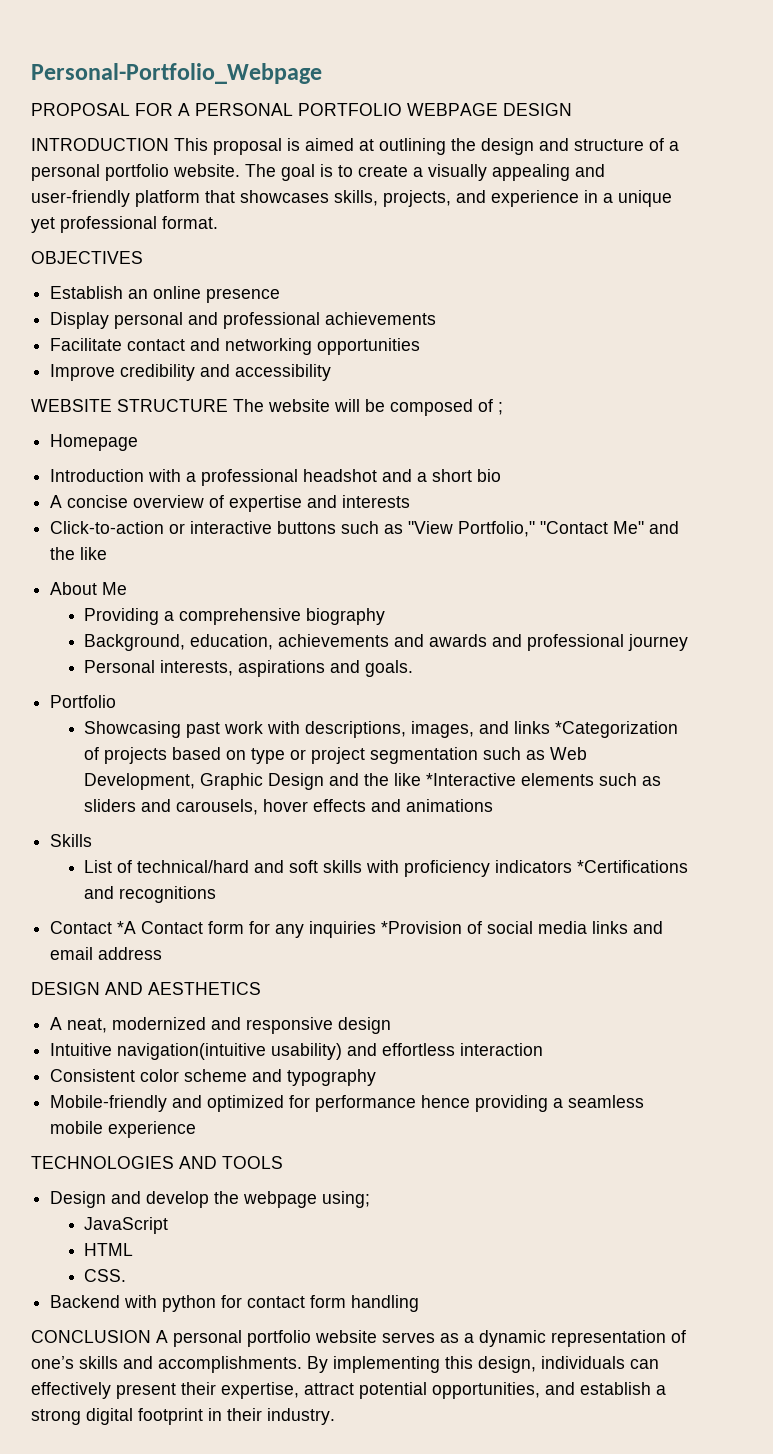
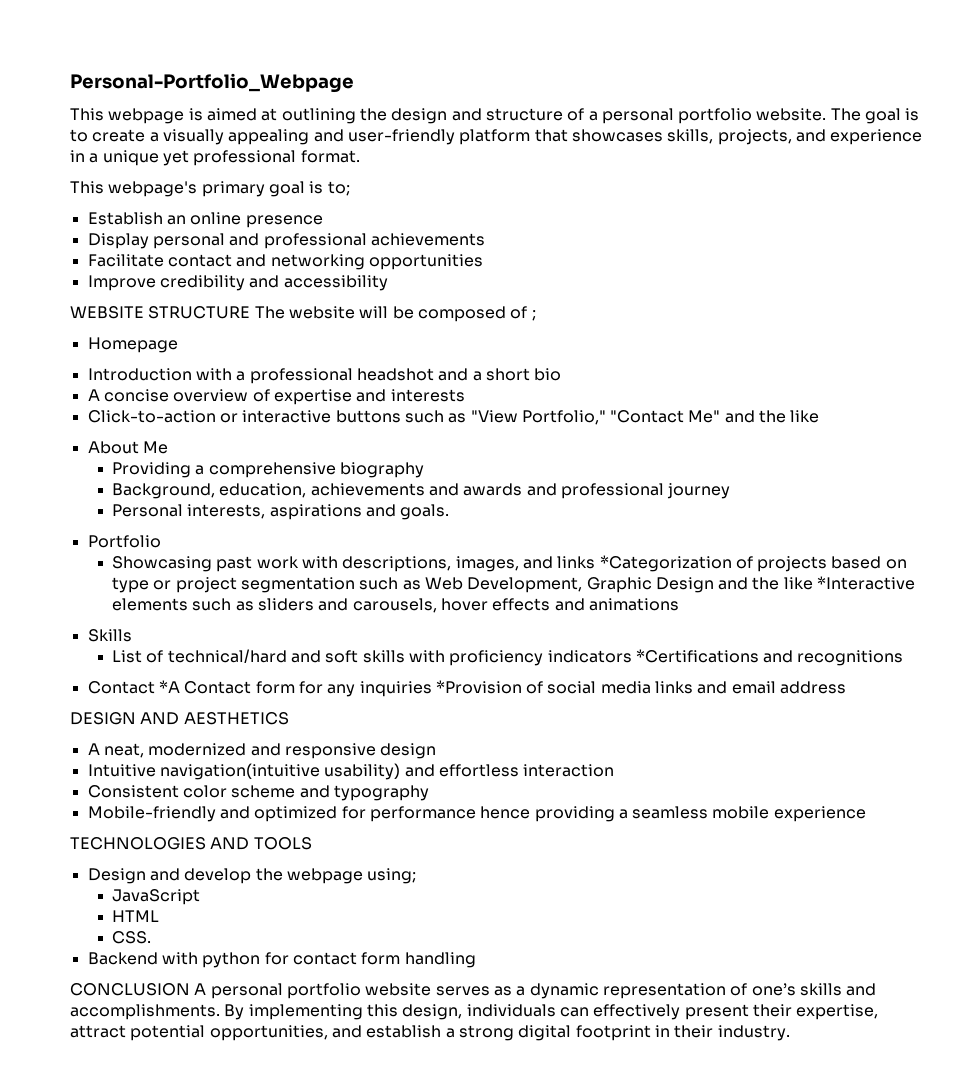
- PROPOSAL FOR A PERSONAL PORTFOLIO WEBPAGE DESIGN
- INTRODUCTION This proposal is aimed at outlining the design and structure of a personal portfolio website.
+ This webpage is aimed at outlining the design and structure of a personal portfolio website.
- OBJECTIVES
+ This webpage's primary goal is to;

